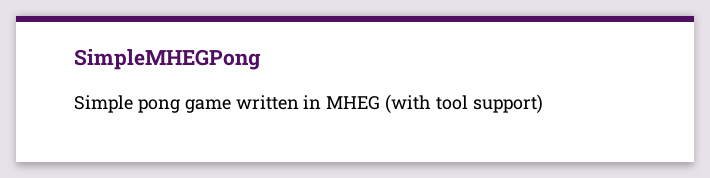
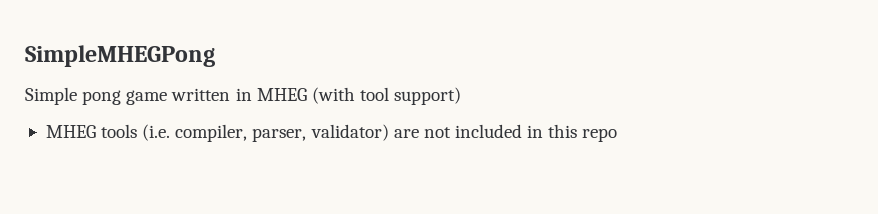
+ MHEG tools (i.e. compiler, parser, validator) are not included in this repo

